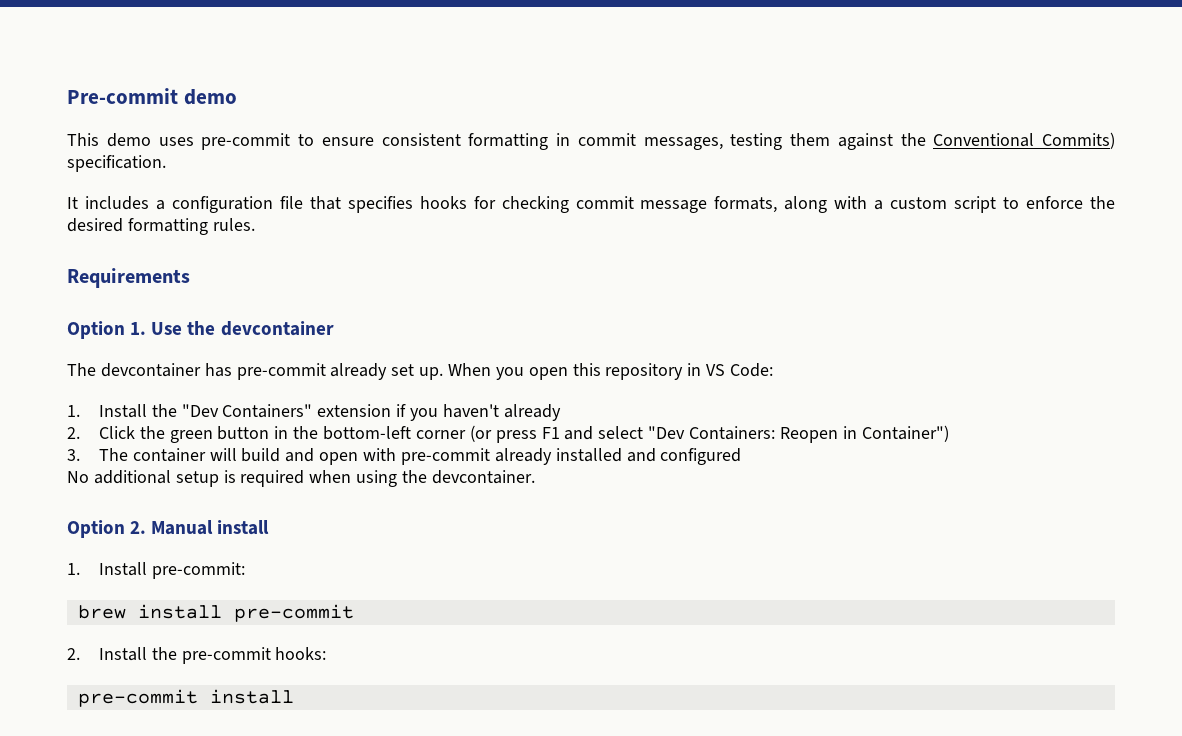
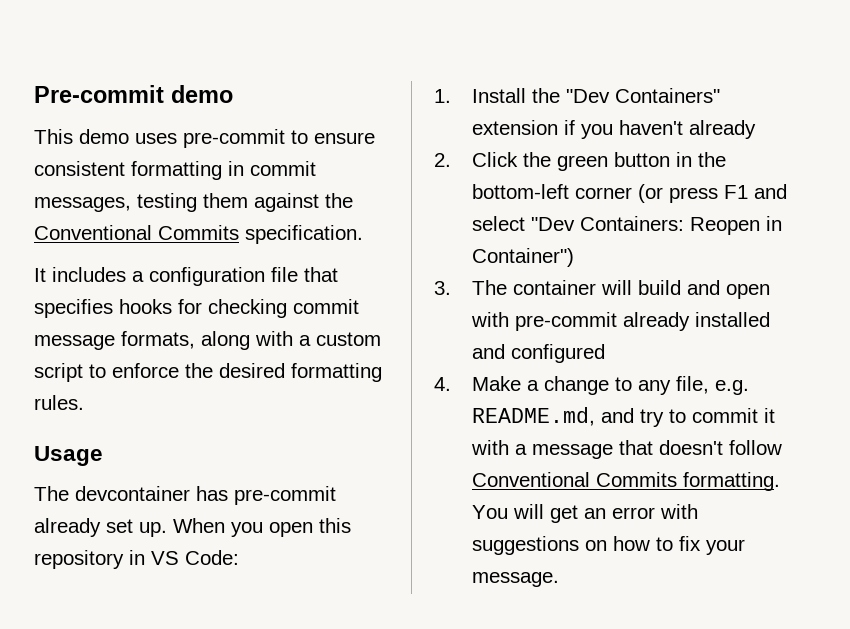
- This demo uses pre-commit to ensure consistent formatting in commit messages, testing them against the Conventional Commits) specification.
+ This demo uses pre-commit to ensure consistent formatting in commit messages, testing them against the Conventional Commits specification.
- Requirements
- Option 1. Use the devcontainer
+ Usage
- No additional setup is required when using the devcontainer.
- Option 2. Manual install
- 1. Install pre-commit:
- brew install pre-commit
- 2. Install the pre-commit hooks:
- pre-commit install
+ 4. Make a change to any file, e.g. README.md, and try to commit it with a message that doesn't follow Conventional Commits formatting. You will get an error with suggestions on how to fix your message.

